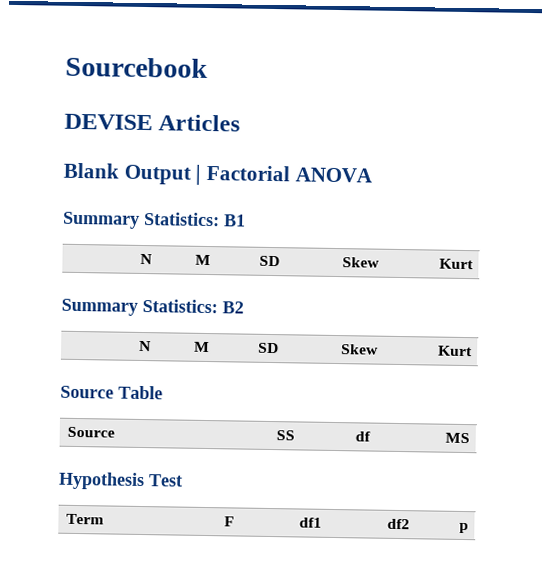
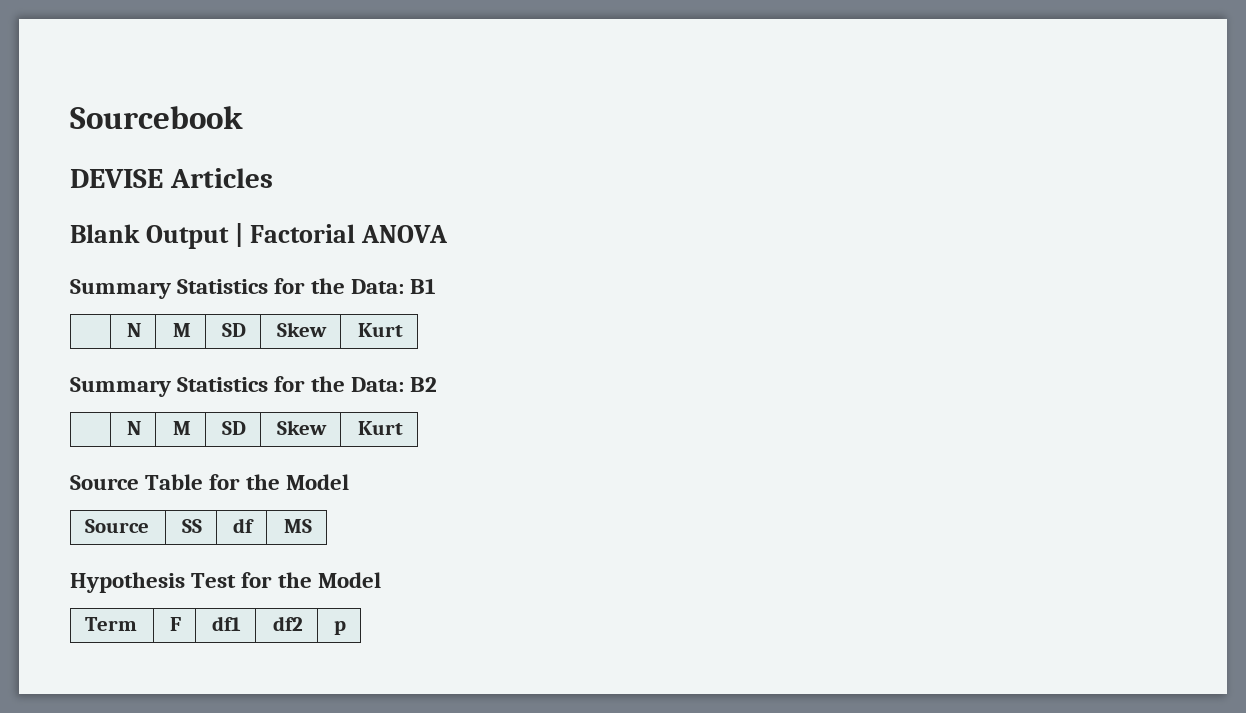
- Summary Statistics: B1
+ Summary Statistics for the Data: B1
- Summary Statistics: B2
+ Summary Statistics for the Data: B2
- Source Table
+ Source Table for the Model
- Hypothesis Test
+ Hypothesis Test for the Model

